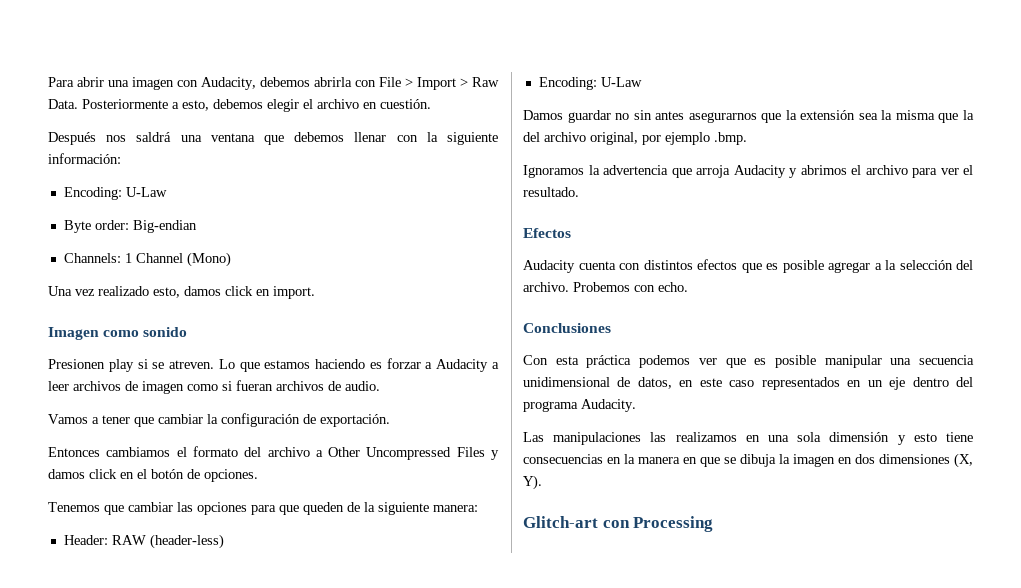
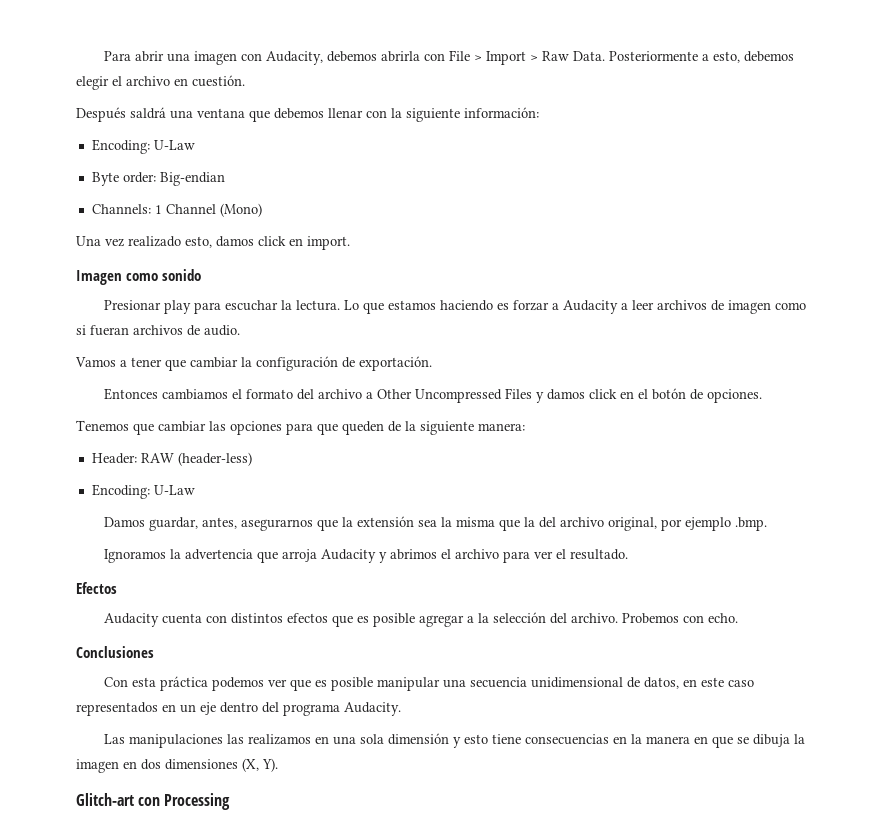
- Después nos saldrá una ventana que debemos llenar con la siguiente información:
+ Después saldrá una ventana que debemos llenar con la siguiente información:
- Presionen play si se atreven.
+ Presionar play para escuchar la lectura.
- Damos guardar no sin antes asegurarnos que la extensión sea la misma que la del archivo original, por ejemplo .bmp.
+ Damos guardar, antes, asegurarnos que la extensión sea la misma que la del archivo original, por ejemplo .bmp.

